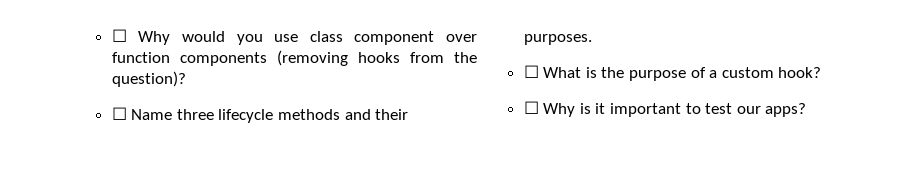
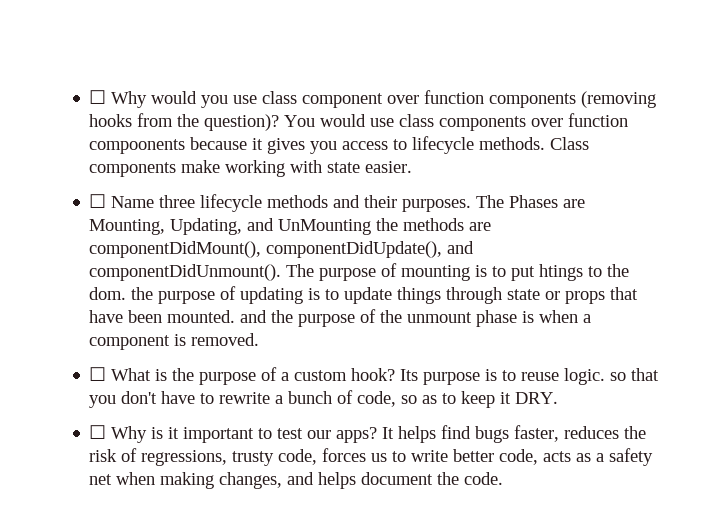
+ You would use class components over function compoonents because it gives you access to lifecycle methods. Class components make working with state easier.
+ The Phases are Mounting, Updating, and UnMounting the methods are componentDidMount(), componentDidUpdate(), and componentDidUnmount(). The purpose of mounting is to put htings to the dom. the purpose of updating is to update things through state or props that have been mounted. and the purpose of the unmount phase is when a component is removed.
+ Its purpose is to reuse logic. so that you don't have to rewrite a bunch of code, so as to keep it DRY.
+ It helps find bugs faster, reduces the risk of regressions, trusty code, forces us to write better code, acts as a safety net when making changes, and helps document the code.

